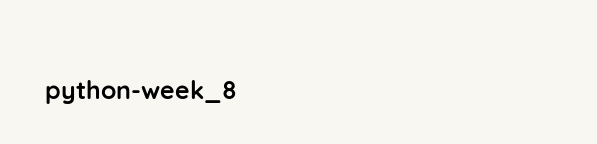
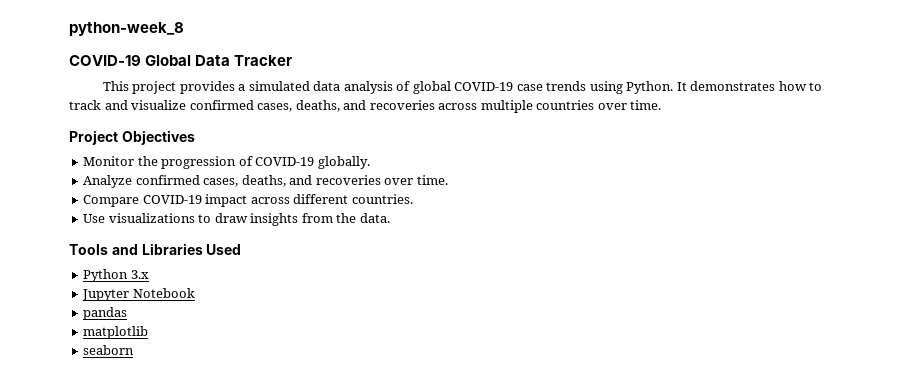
+ COVID-19 Global Data Tracker
+ This project provides a simulated data analysis of global COVID-19 case trends using Python. It demonstrates how to track and visualize confirmed cases, deaths, and recoveries across multiple countries over time.
+ Project Objectives
+ Monitor the progression of COVID-19 globally.
+ Analyze confirmed cases, deaths, and recoveries over time.
+ Compare COVID-19 impact across different countries.
+ Use visualizations to draw insights from the data.
+ Tools and Libraries Used
+ Python 3.x
+ Jupyter Notebook
+ pandas
+ matplotlib
+ seaborn

